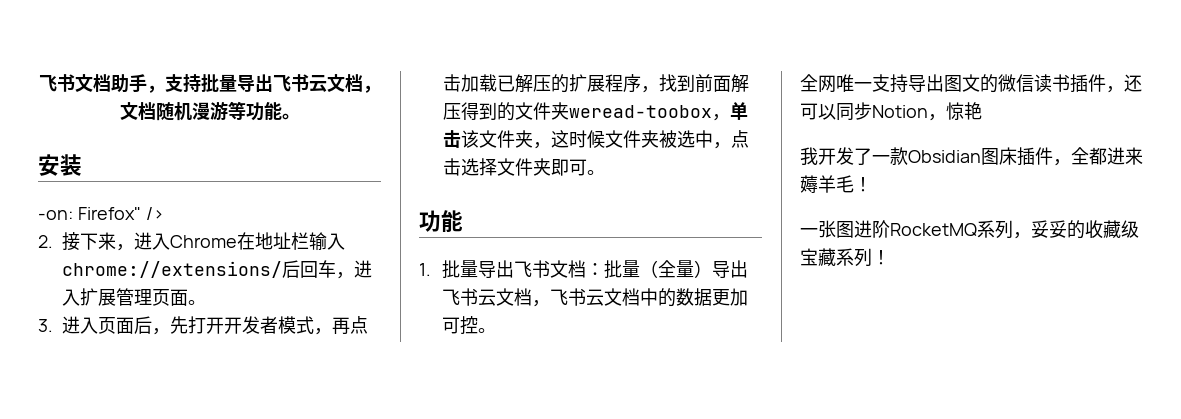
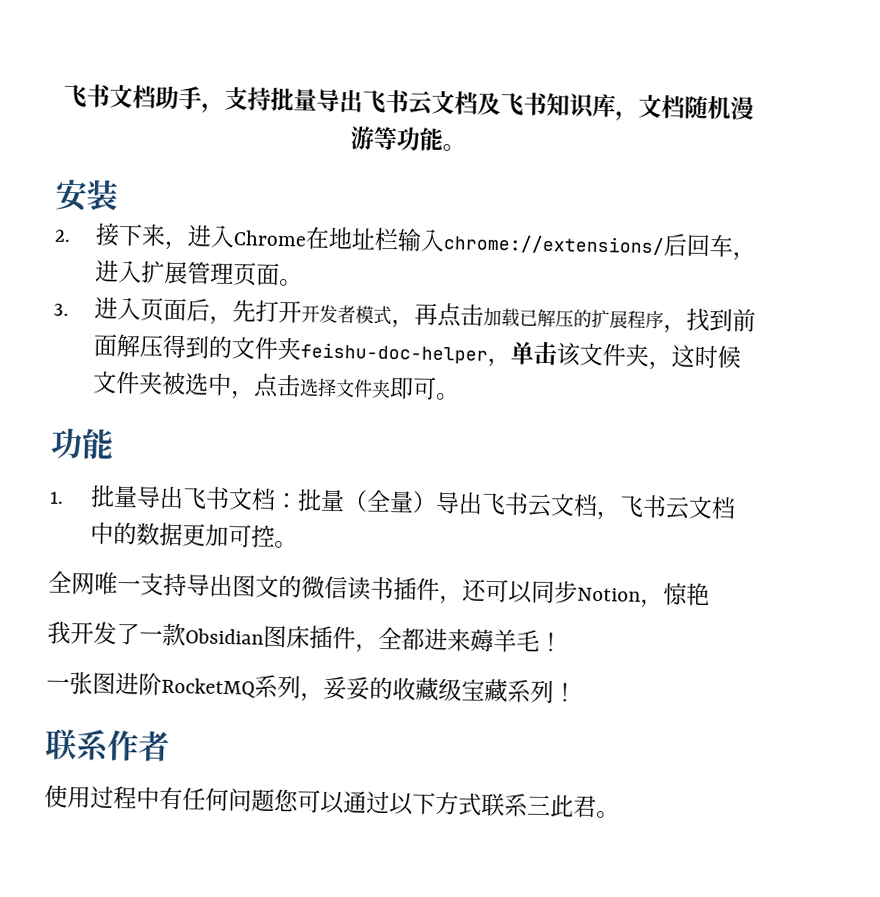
- 飞书文档助手，支持批量导出飞书云文档，文档随机漫游等功能。
+ 飞书文档助手，支持批量导出飞书云文档及飞书知识库，文档随机漫游等功能。
- -on: Firefox" />
- 3.进入页面后，先打开开发者模式，再点击加载已解压的扩展程序，找到前面解压得到的文件夹weread-toobox，单击该文件夹，这时候文件夹被选中，点击选择文件夹即可。
+ 3.进入页面后，先打开开发者模式，再点击加载已解压的扩展程序，找到前面解压得到的文件夹feishu-doc-helper，单击该文件夹，这时候文件夹被选中，点击选择文件夹即可。
+ 联系作者
+ 使用过程中有任何问题您可以通过以下方式联系三此君。

